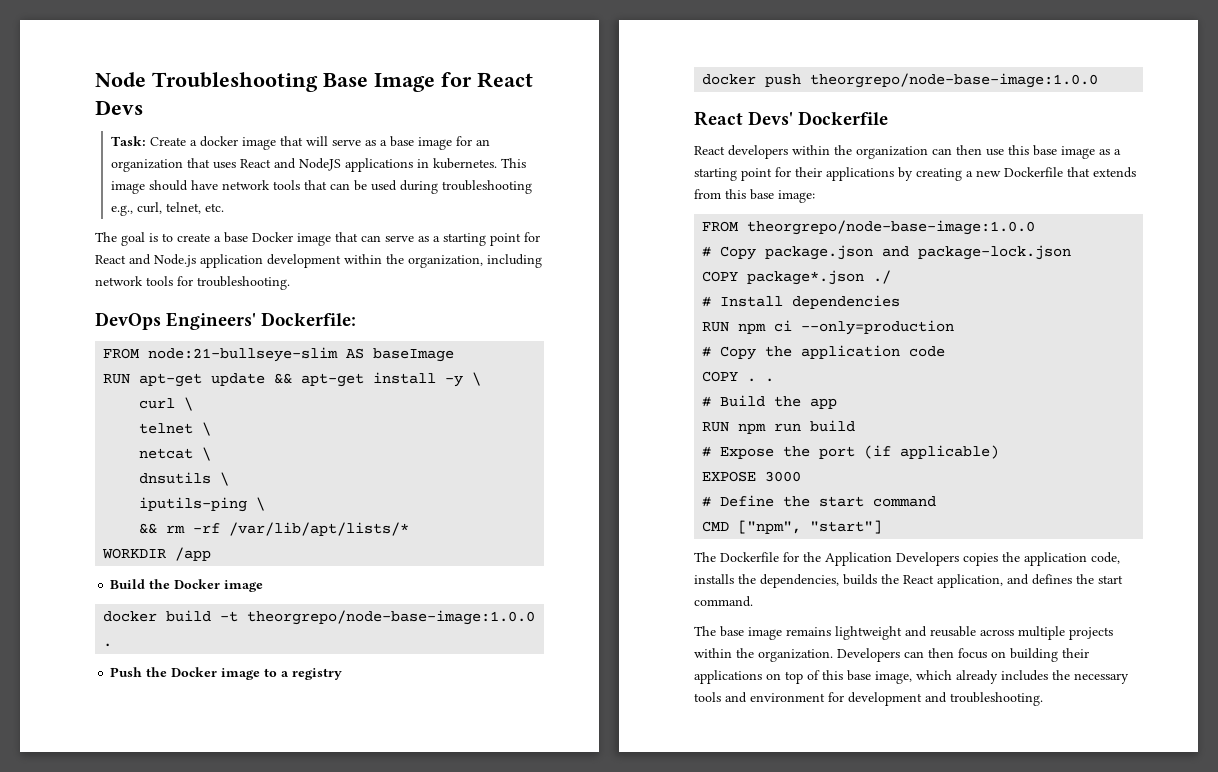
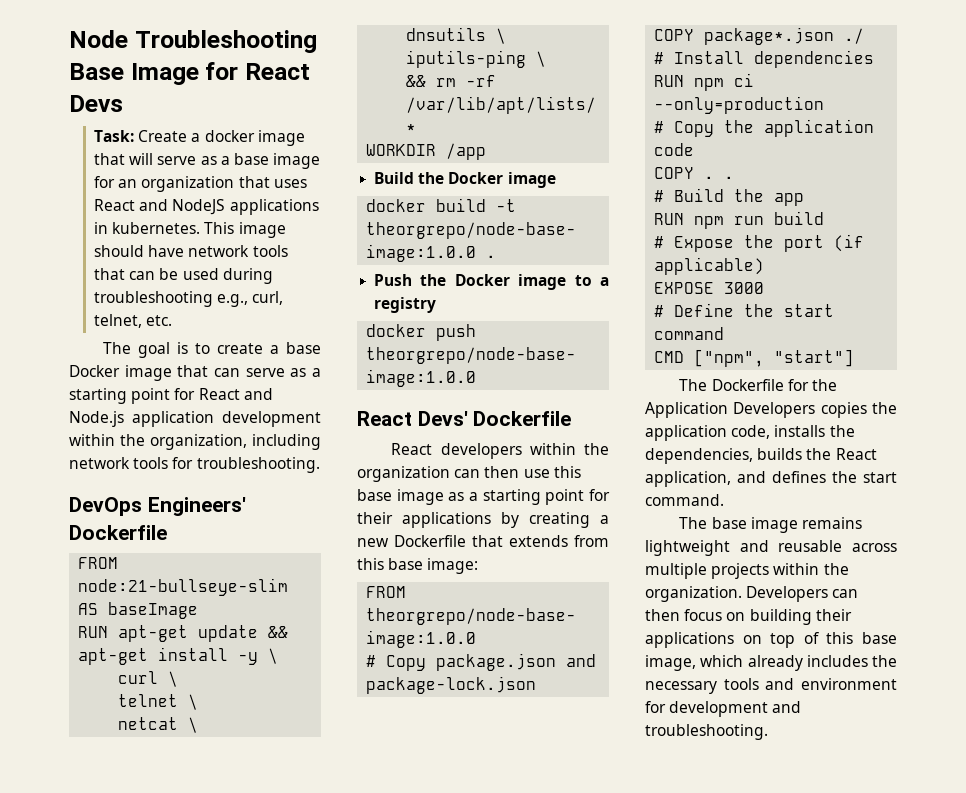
- DevOps Engineers' Dockerfile:
+ DevOps Engineers' Dockerfile

